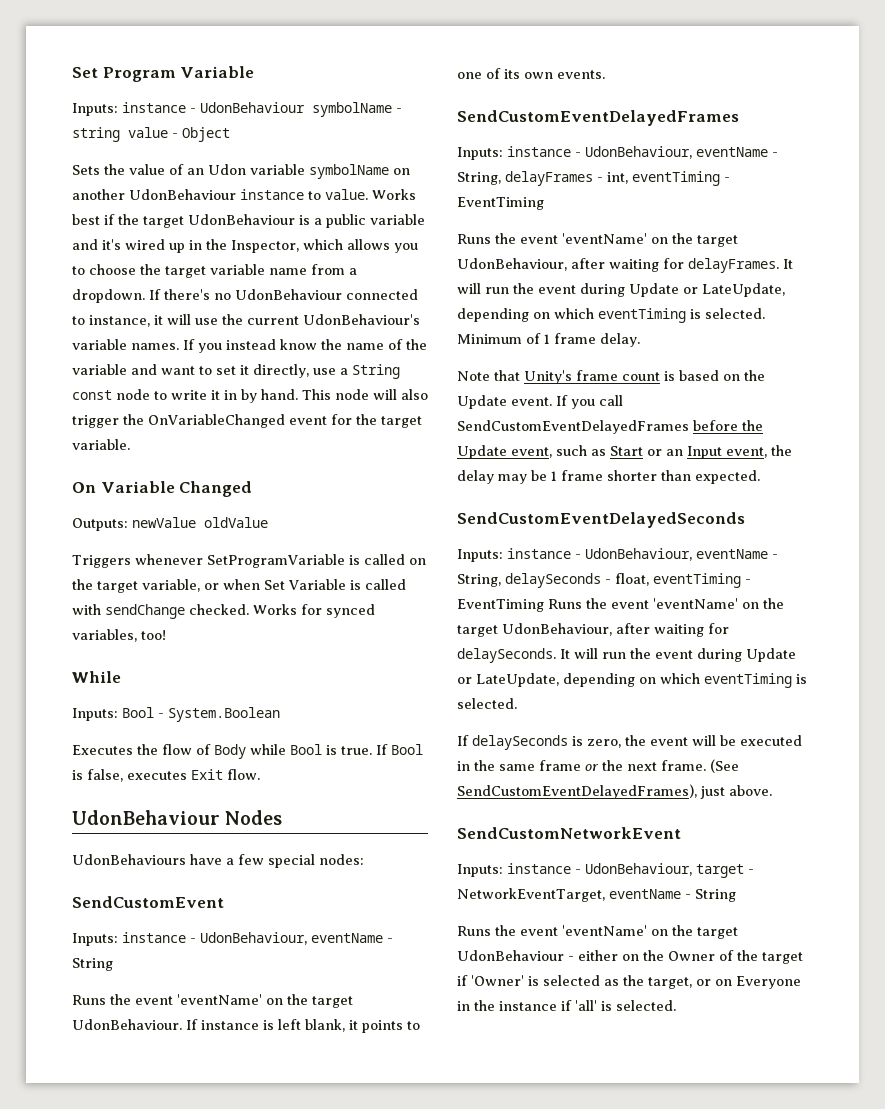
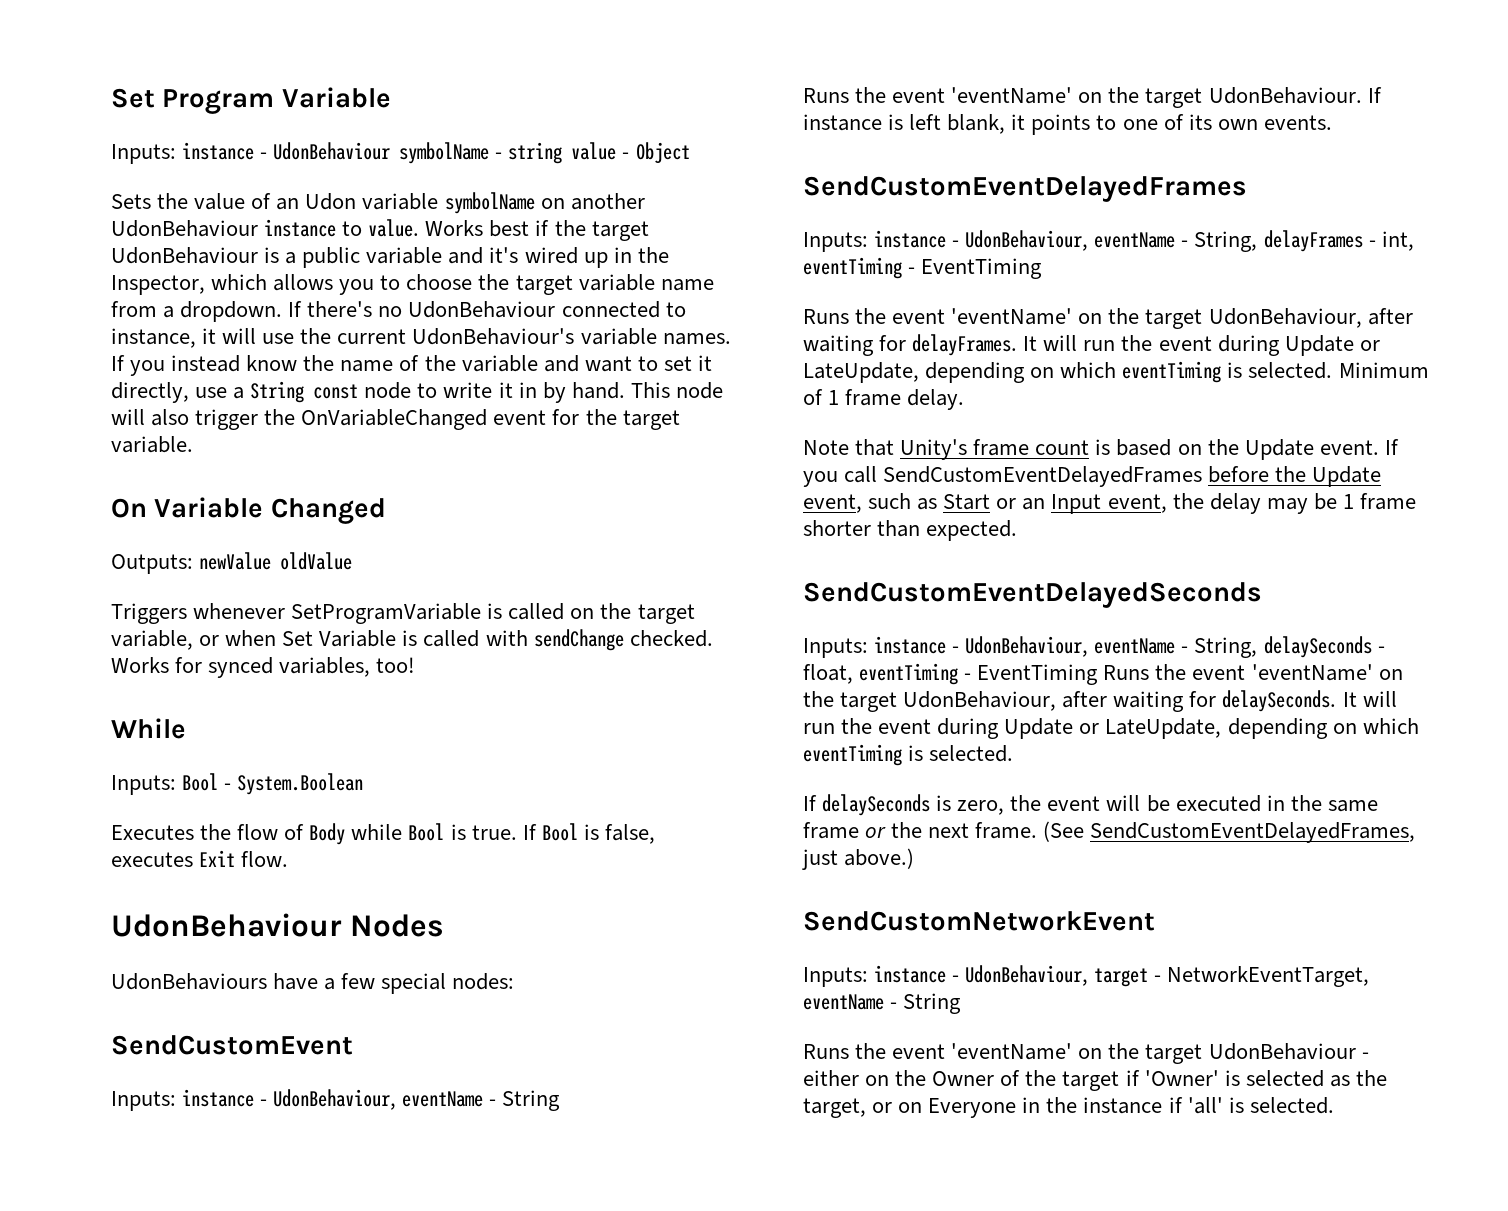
- (See SendCustomEventDelayedFrames), just above.
+ (See SendCustomEventDelayedFrames, just above.)

